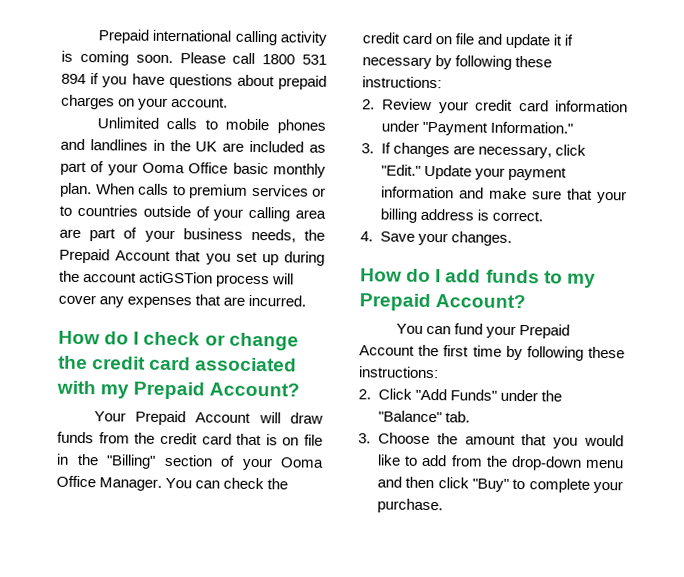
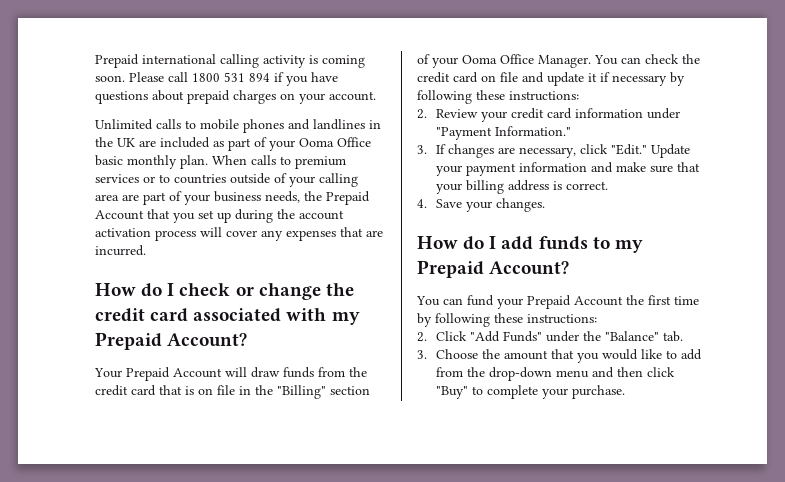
- When calls to premium services or to countries outside of your calling area are part of your business needs, the Prepaid Account that you set up during the account actiGSTion process will cover any expenses that are incurred.
+ When calls to premium services or to countries outside of your calling area are part of your business needs, the Prepaid Account that you set up during the account activation process will cover any expenses that are incurred.

